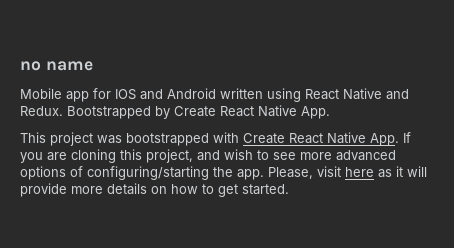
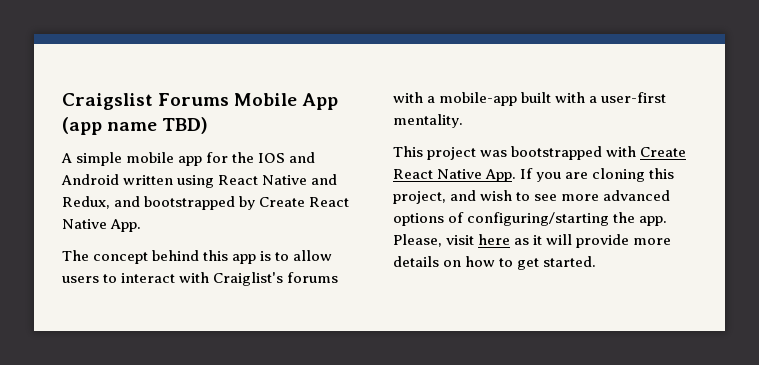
- no name
- Mobile app for IOS and Android written using React Native and Redux. Bootstrapped by Create React Native App.
+ Craigslist Forums Mobile App (app name TBD)
+ A simple mobile app for the IOS and Android written using React Native and Redux, and bootstrapped by Create React Native App.
+ The concept behind this app is to allow users to interact with Craiglist's forums with a mobile-app built with a user-first mentality.

